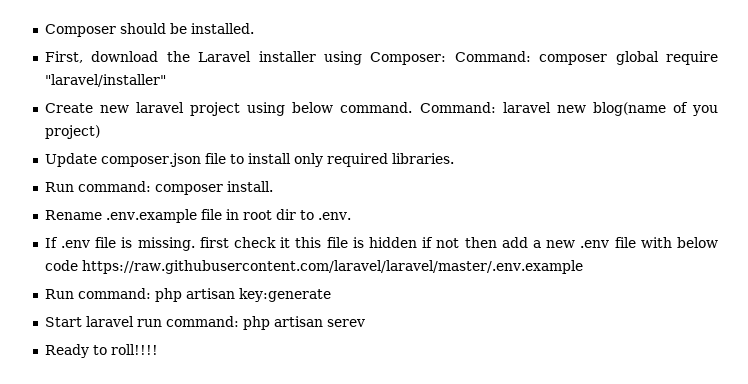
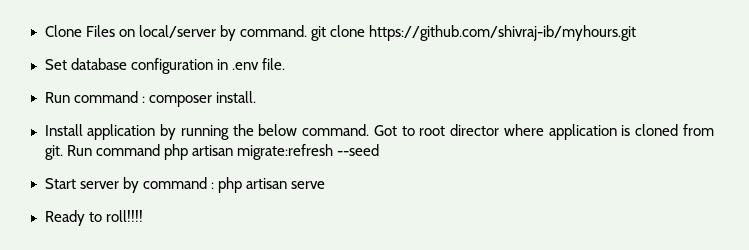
- Composer should be installed.
- First, download the Laravel installer using Composer: Command: composer global require "laravel/installer"
- Create new laravel project using below command. Command: laravel new blog(name of you project)
- Update composer.json file to install only required libraries.
- Run command: composer install.
+ Clone Files on local/server by command. git clone https://github.com/shivraj-ib/myhours.git
+ Set database configuration in .env file.
+ Run command : composer install.
- Rename .env.example file in root dir to .env.
- If .env file is missing. first check it this file is hidden if not then add a new .env file with below code https://raw.githubusercontent.com/laravel/laravel/master/.env.example
- Run command: php artisan key:generate
- Start laravel run command: php artisan serev
+ Install application by running the below command. Got to root director where application is cloned from git. Run command php artisan migrate:refresh --seed
+ Start server by command : php artisan serve

